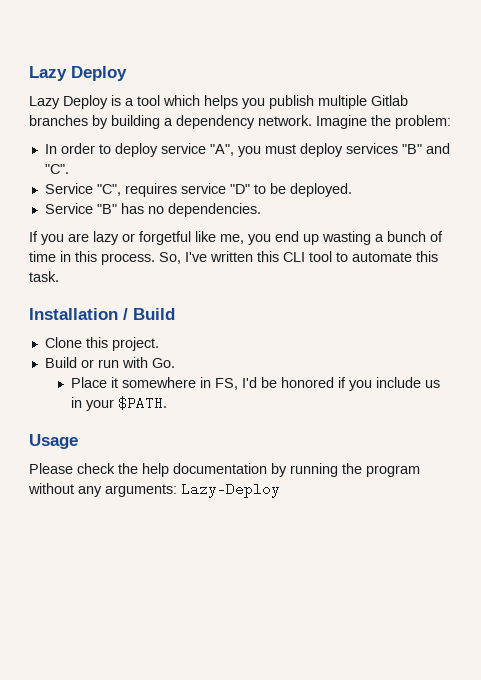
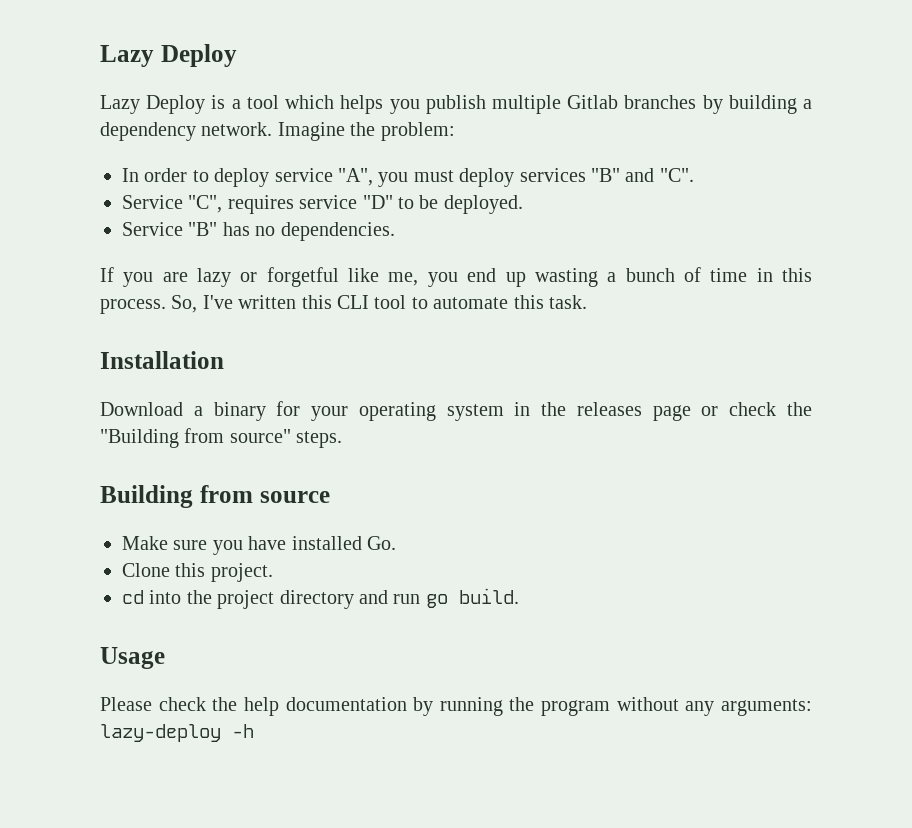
- Installation / Build
+ Installation
+ Download a binary for your operating system in the releases page or check the "Building from source" steps.
+ Building from source
+ Make sure you have installed Go.
  Clone this project.
- Build or run with Go.
- Place it somewhere in FS, I'd be honored if you include us in your $PATH.
+ cd into the project directory and run go build.
- Please check the help documentation by running the program without any arguments: Lazy-Deploy
+ Please check the help documentation by running the program without any arguments: lazy-deploy -h

